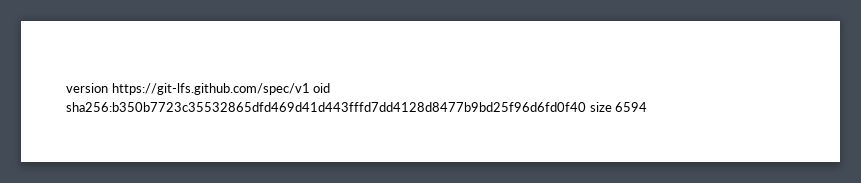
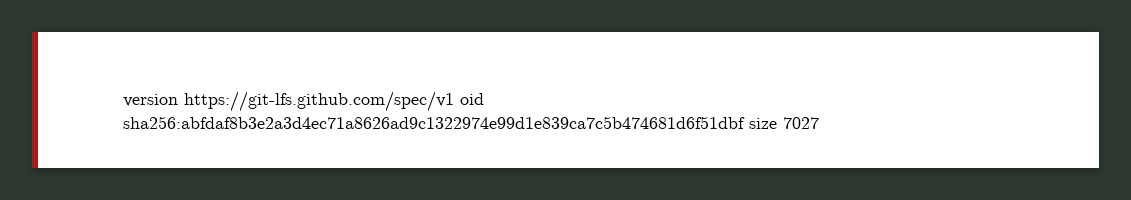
- version https://git-lfs.github.com/spec/v1 oid sha256:b350b7723c35532865dfd469d41d443fffd7dd4128d8477b9bd25f96d6fd0f40 size 6594
+ version https://git-lfs.github.com/spec/v1 oid sha256:abfdaf8b3e2a3d4ec71a8626ad9c1322974e99d1e839ca7c5b474681d6f51dbf size 7027

